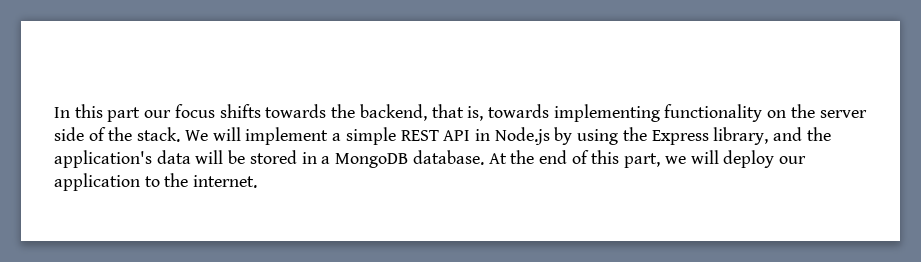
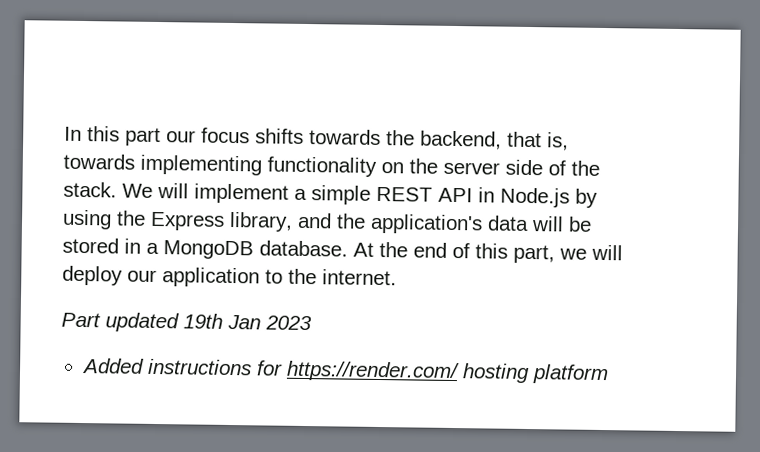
+ Part updated 19th Jan 2023
+ Added instructions for https://render.com/ hosting platform

